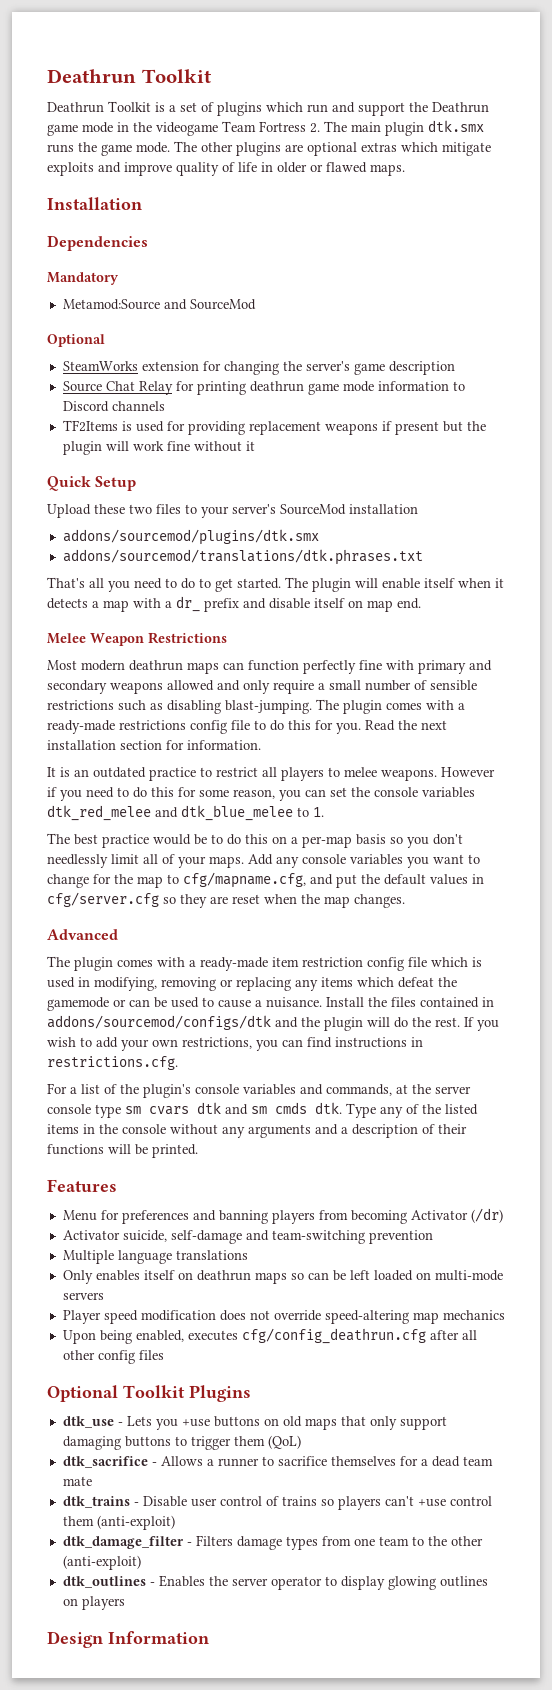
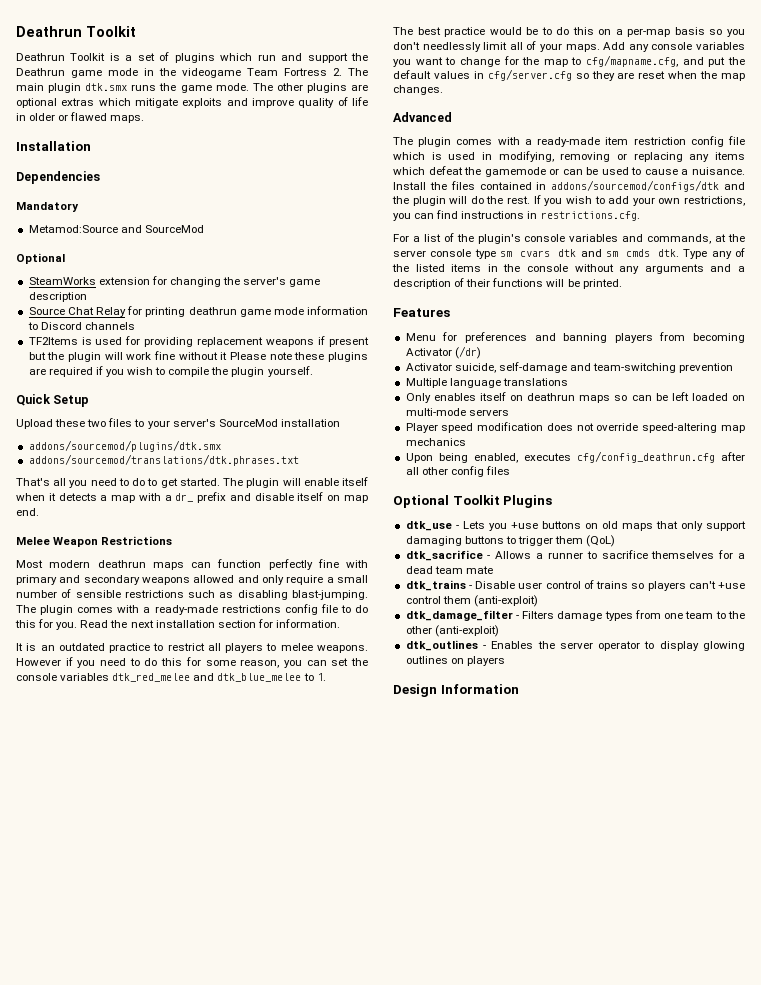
- TF2Items is used for providing replacement weapons if present but the plugin will work fine without it
+ TF2Items is used for providing replacement weapons if present but the plugin will work fine without it Please note these plugins are required if you wish to compile the plugin yourself.

